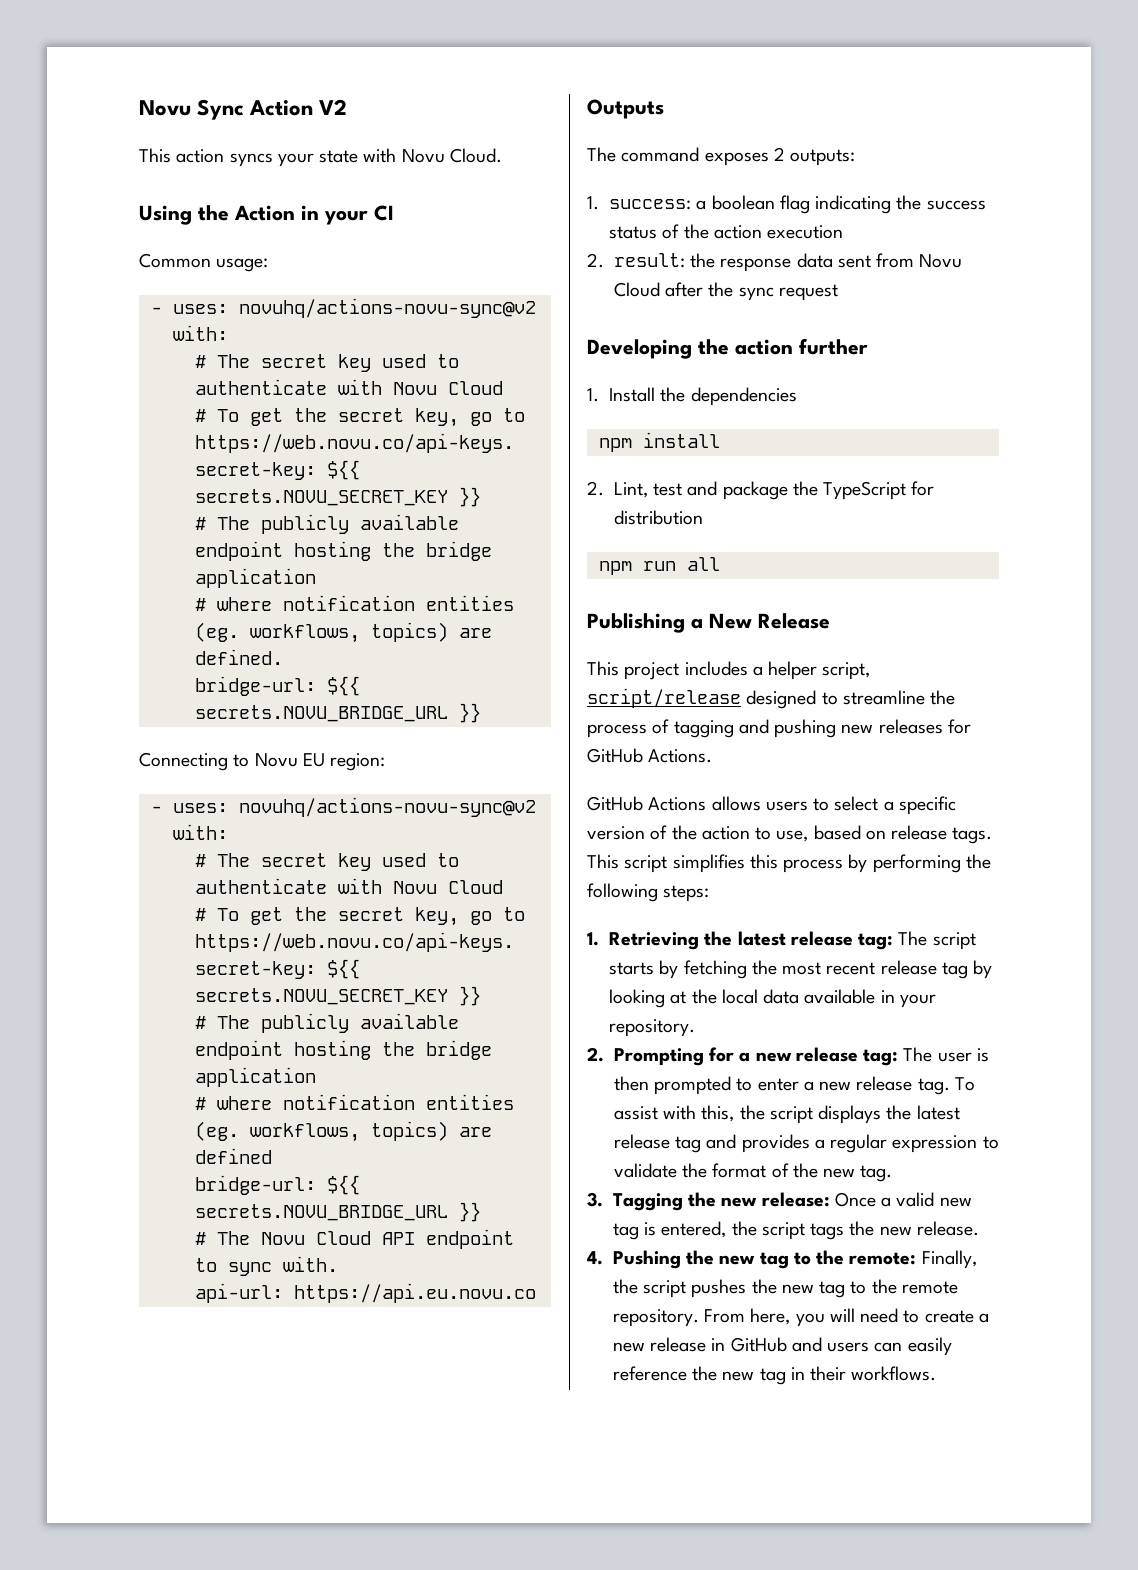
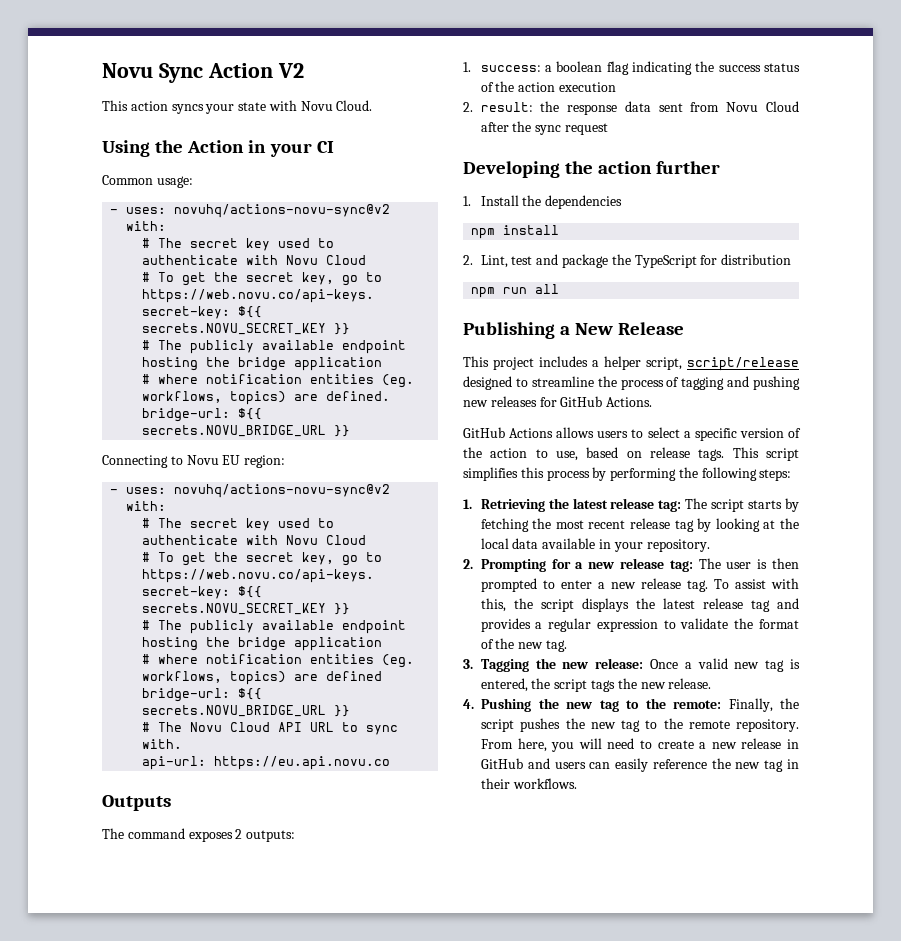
- # The Novu Cloud API endpoint to sync with.
+ # The Novu Cloud API URL to sync with.
- api-url: https://api.eu.novu.co
+ api-url: https://eu.api.novu.co

